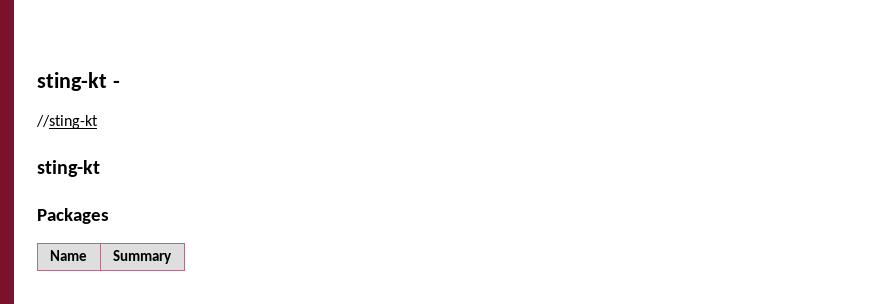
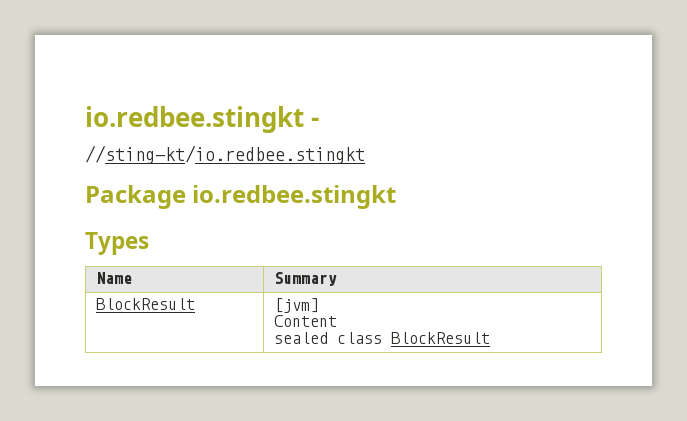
- sting-kt -
+ io.redbee.stingkt -
- //sting-kt
- sting-kt
- Packages
+ //sting-kt/io.redbee.stingkt
+ Package io.redbee.stingkt
+ Types
  Name | Summary
+ BlockResult | [jvm]
+ Content
+ sealed class BlockResult

